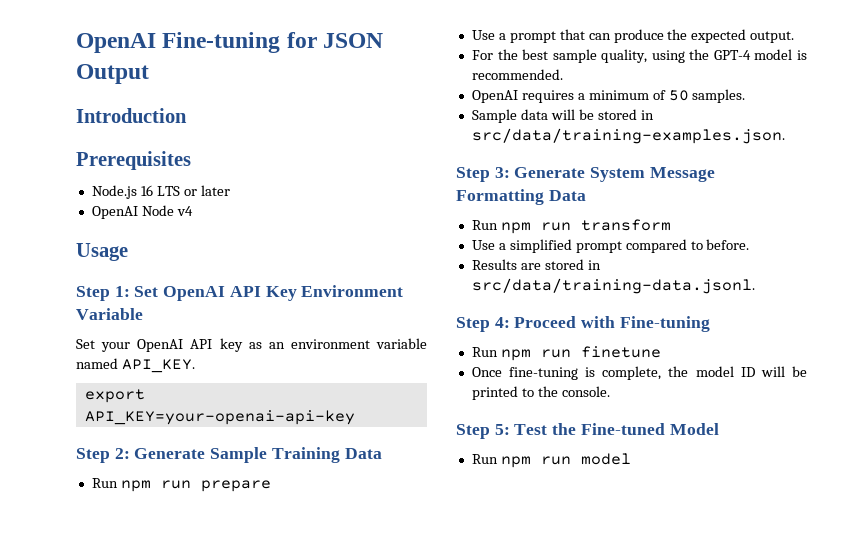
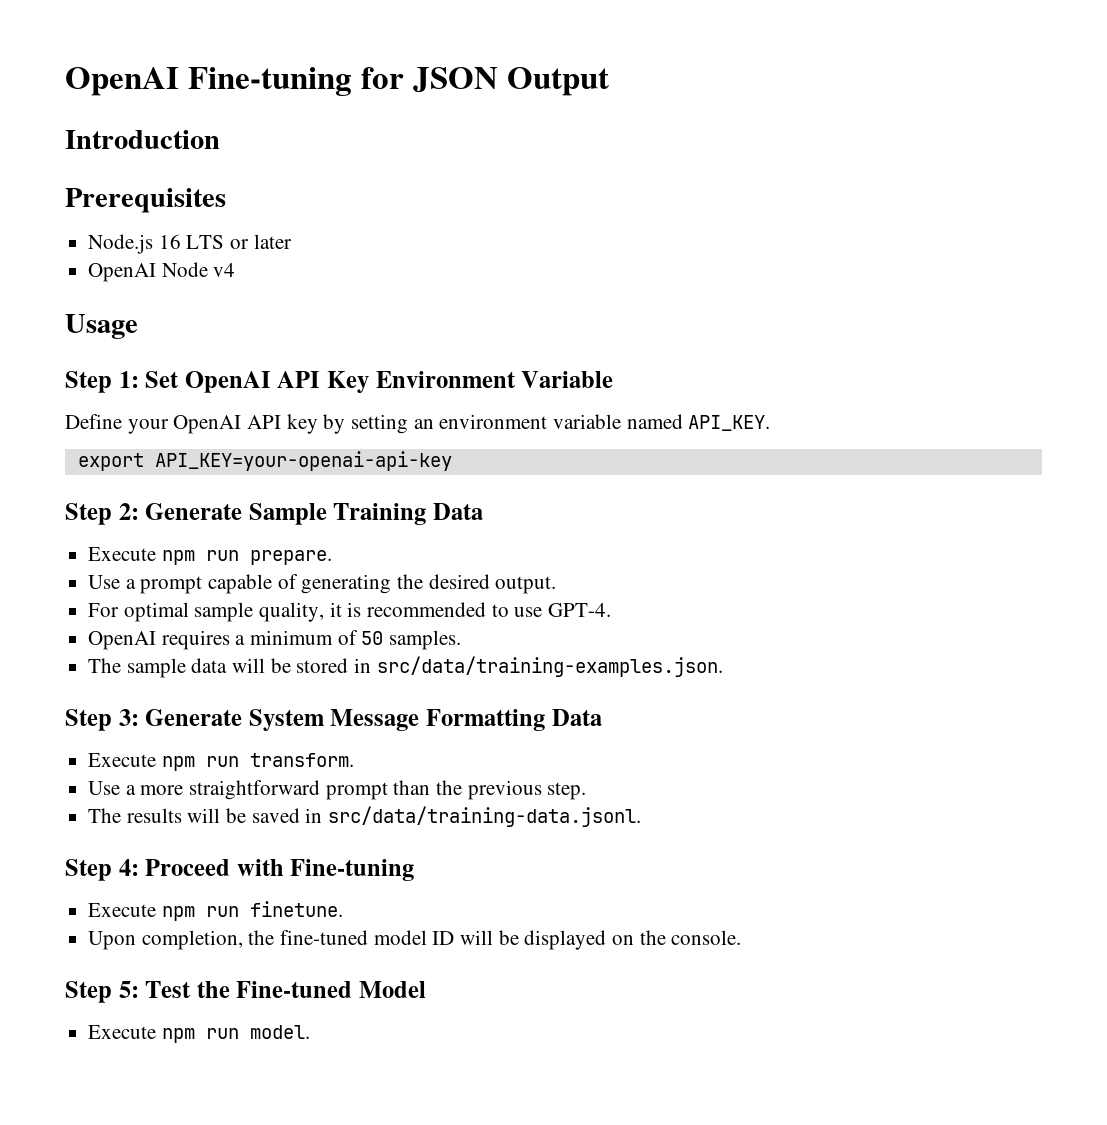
- Set your OpenAI API key as an environment variable named API_KEY.
+ Define your OpenAI API key by setting an environment variable named API_KEY.
- Run npm run prepare
+ Execute npm run prepare.
- Use a prompt that can produce the expected output.
- For the best sample quality, using the GPT-4 model is recommended.
+ Use a prompt capable of generating the desired output.
+ For optimal sample quality, it is recommended to use GPT-4.
- Sample data will be stored in src/data/training-examples.json.
+ The sample data will be stored in src/data/training-examples.json.
- Run npm run transform
- Use a simplified prompt compared to before.
- Results are stored in src/data/training-data.jsonl.
+ Execute npm run transform.
+ Use a more straightforward prompt than the previous step.
+ The results will be saved in src/data/training-data.jsonl.
- Run npm run finetune
- Once fine-tuning is complete, the model ID will be printed to the console.
+ Execute npm run finetune.
+ Upon completion, the fine-tuned model ID will be displayed on the console.
- Run npm run model
+ Execute npm run model.

